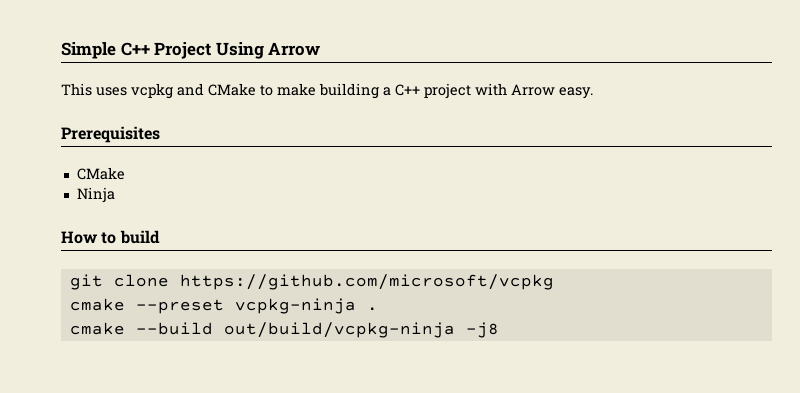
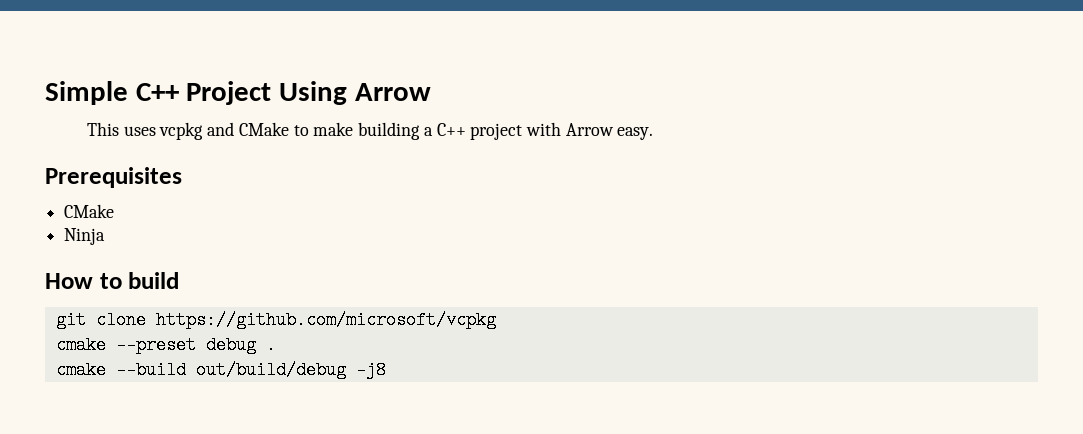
- cmake --preset vcpkg-ninja .
+ cmake --preset debug .
- cmake --build out/build/vcpkg-ninja -j8
+ cmake --build out/build/debug -j8

